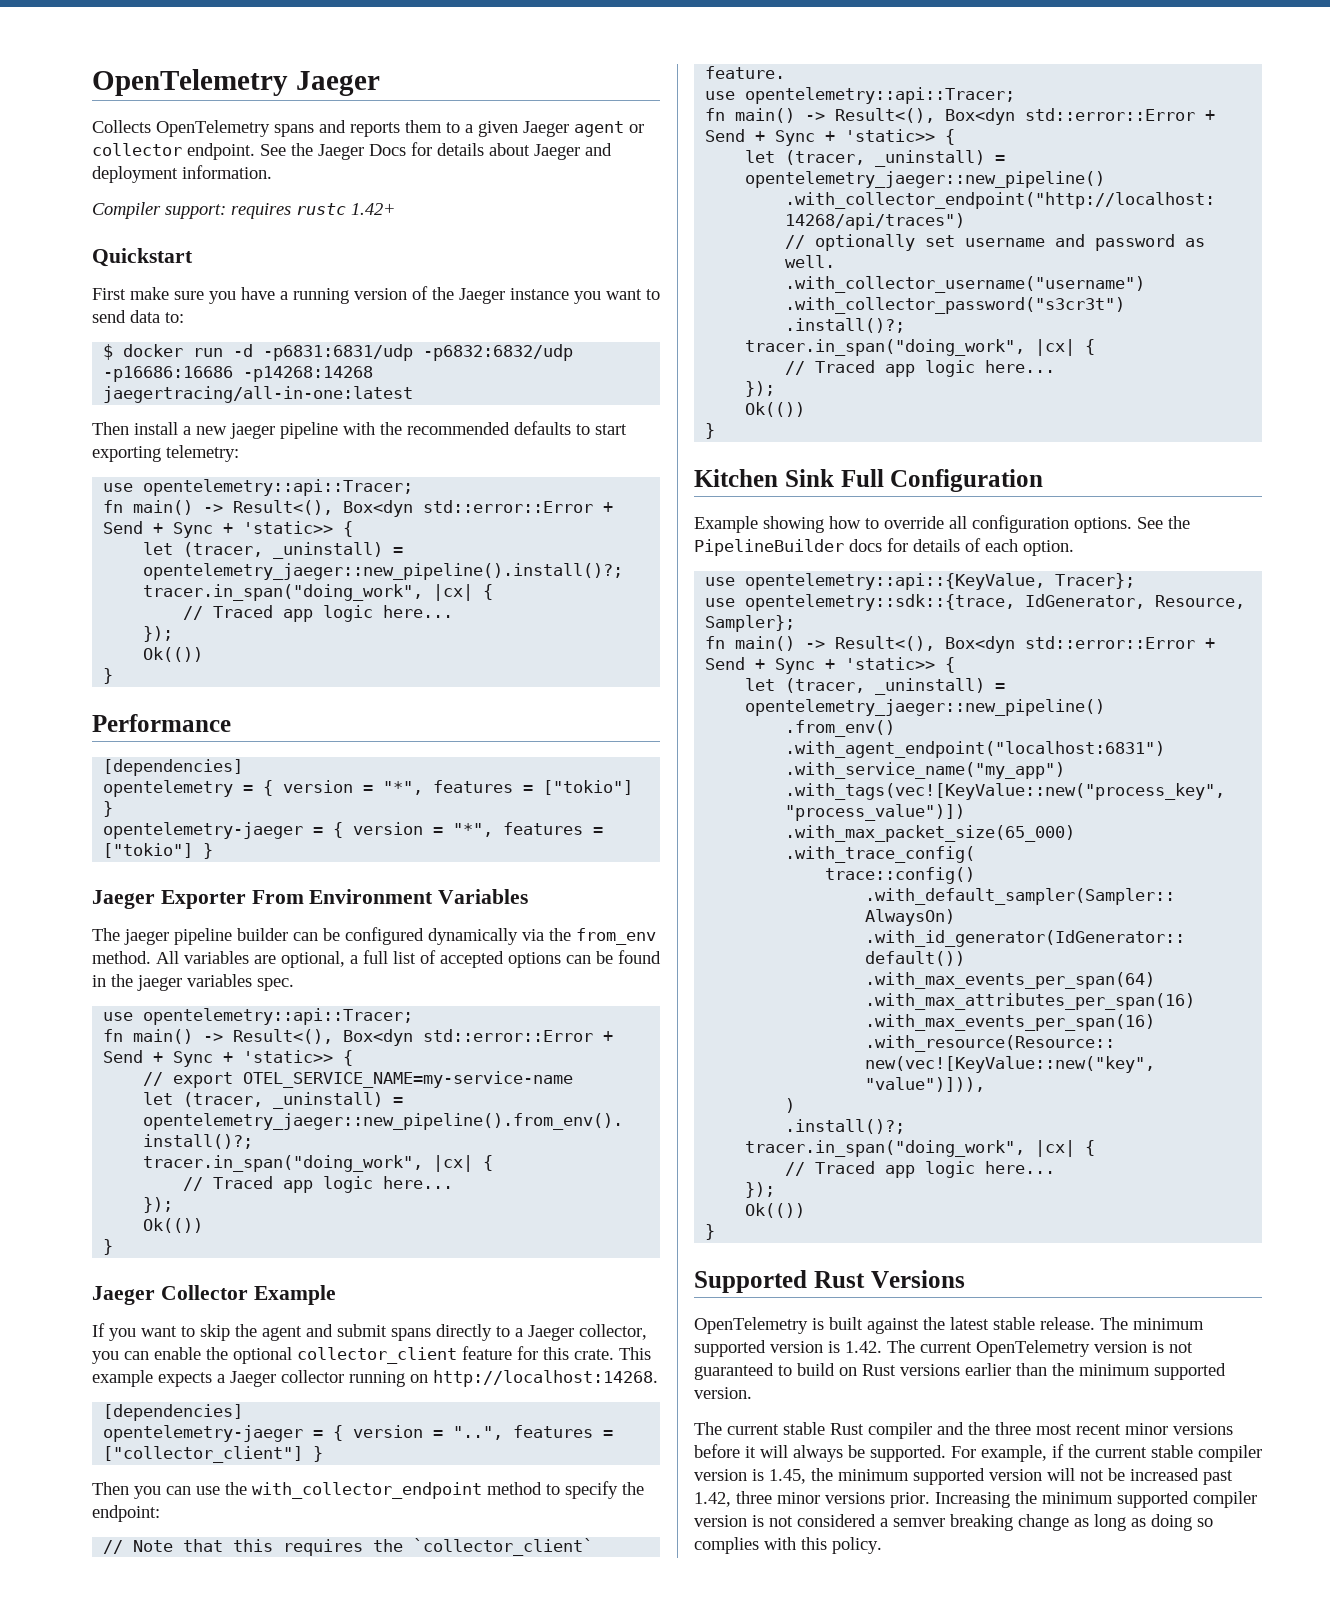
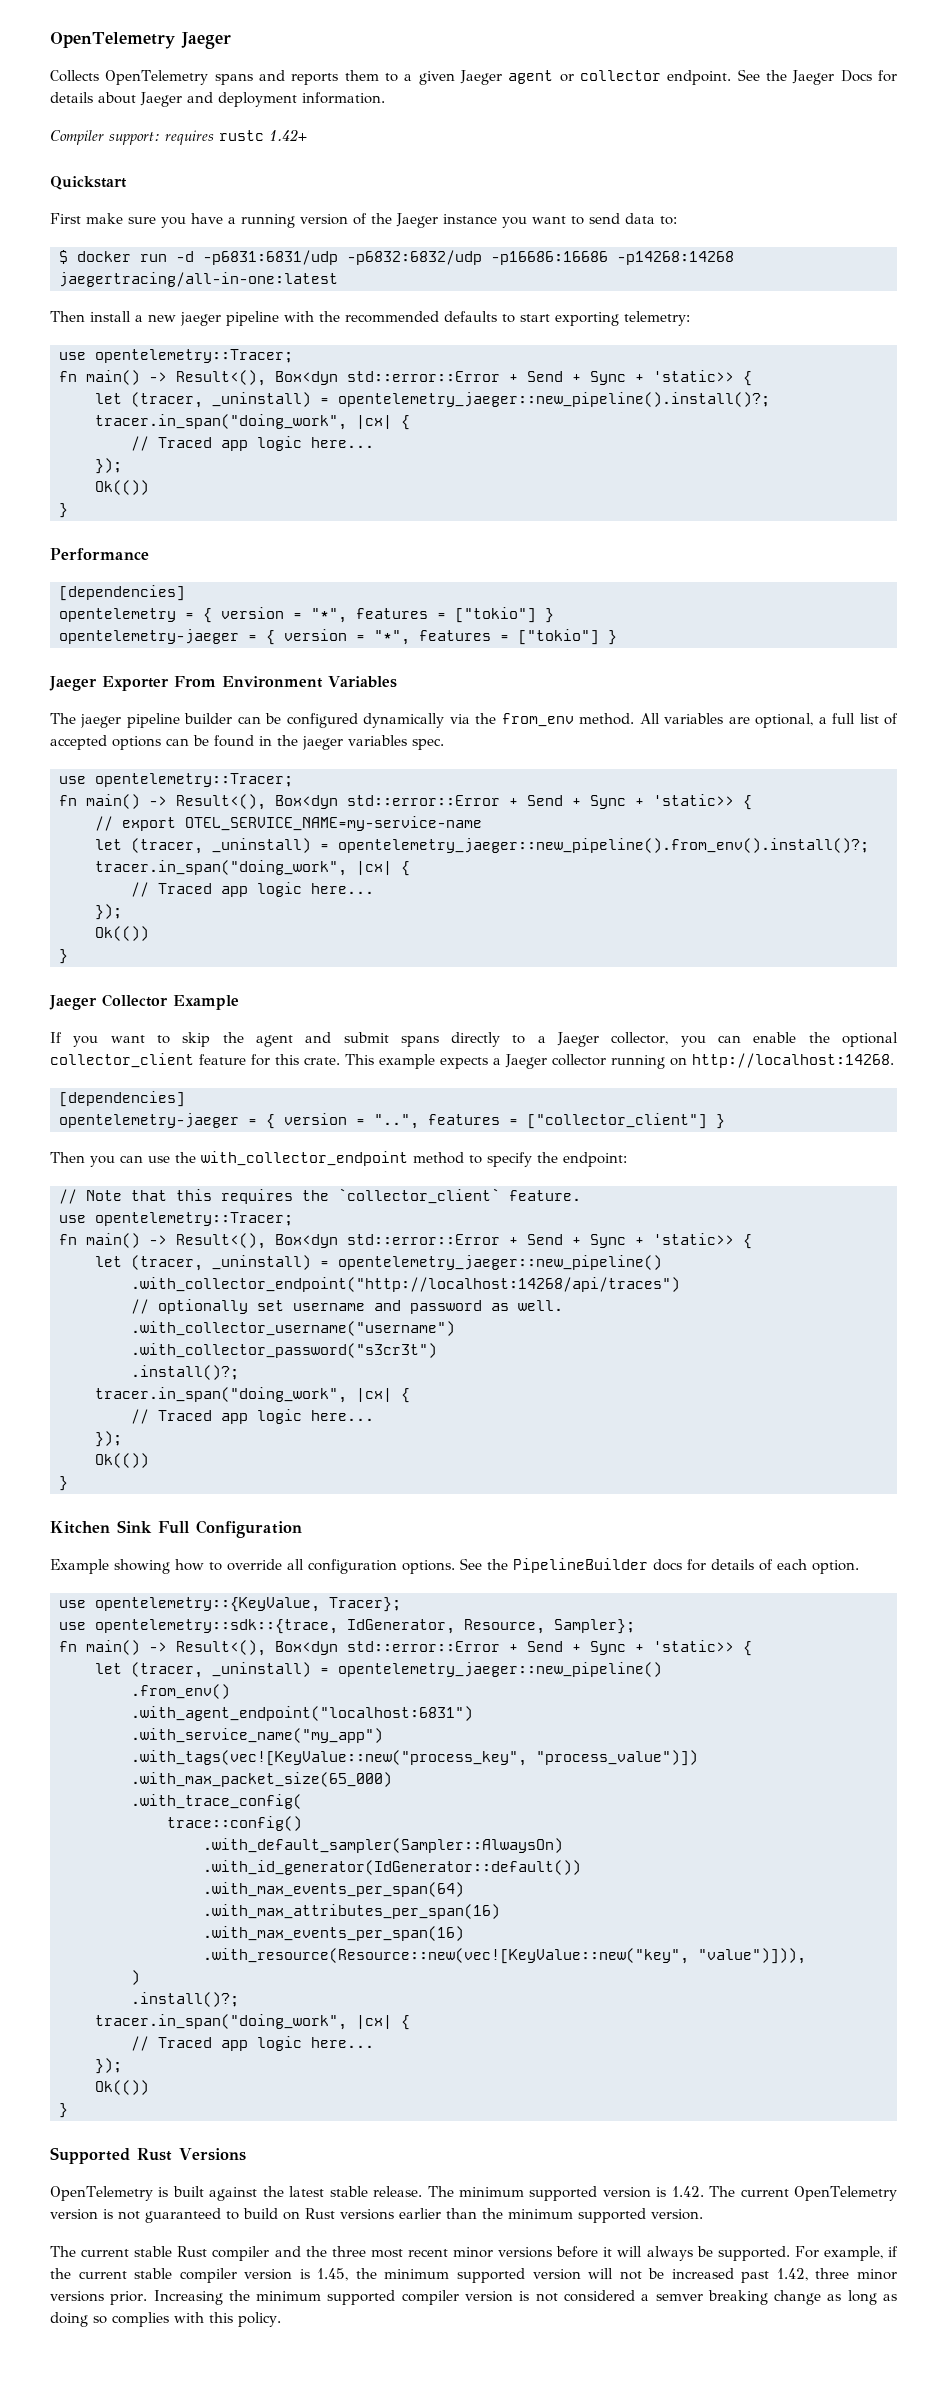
  Then install a new jaeger pipeline with the recommended defaults to start exporting telemetry:
- use opentelemetry::api::Tracer;
+ use opentelemetry::Tracer;
  All variables are optional, a full list of accepted options can be found in the jaeger variables spec.
- use opentelemetry::api::Tracer;
+ use opentelemetry::Tracer;
  // Note that this requires the `collector_client` feature.
- use opentelemetry::api::Tracer;
+ use opentelemetry::Tracer;
- use opentelemetry::api::{KeyValue, Tracer};
+ use opentelemetry::{KeyValue, Tracer};

